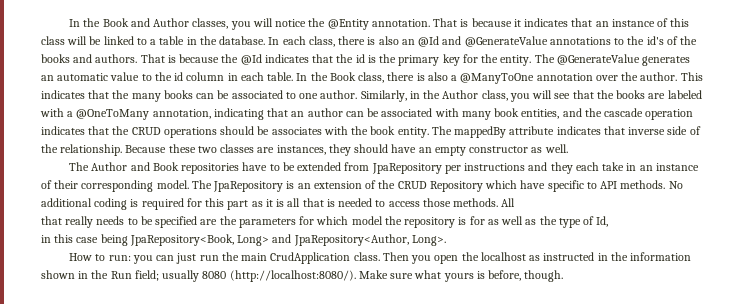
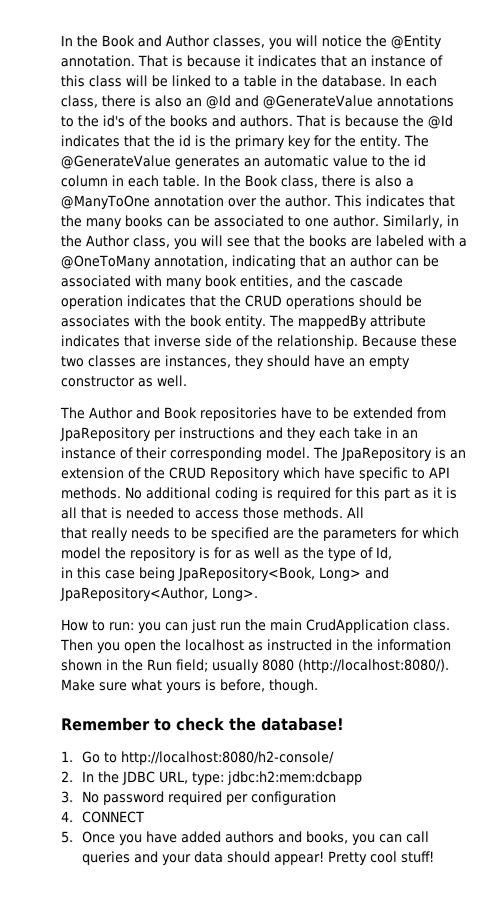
+ Remember to check the database!
+ 1. Go to http://localhost:8080/h2-console/
+ 2. In the JDBC URL, type: jdbc:h2:mem:dcbapp
+ 3. No password required per configuration
+ 4. CONNECT
+ 5. Once you have added authors and books, you can call queries and your data should appear! Pretty cool stuff!

